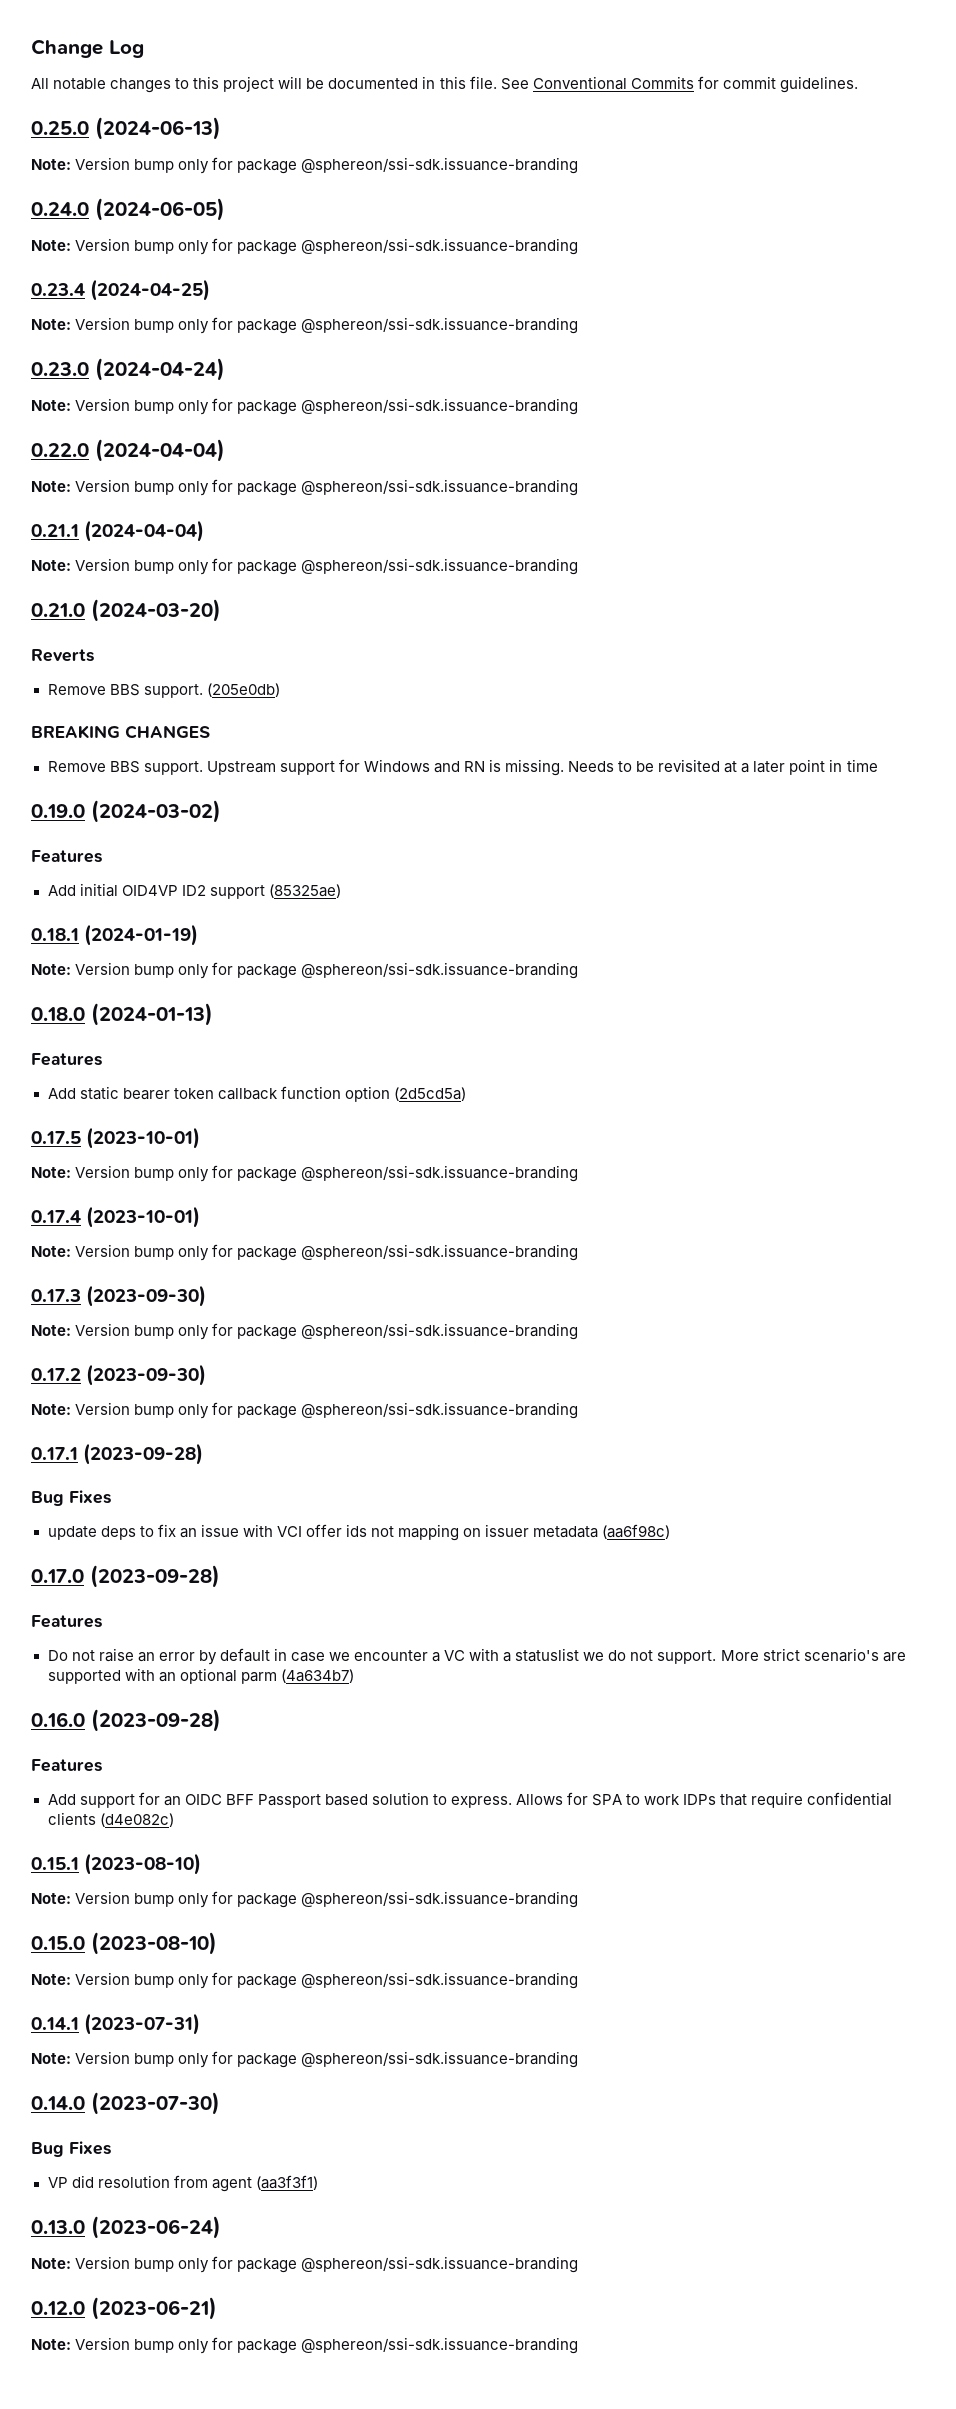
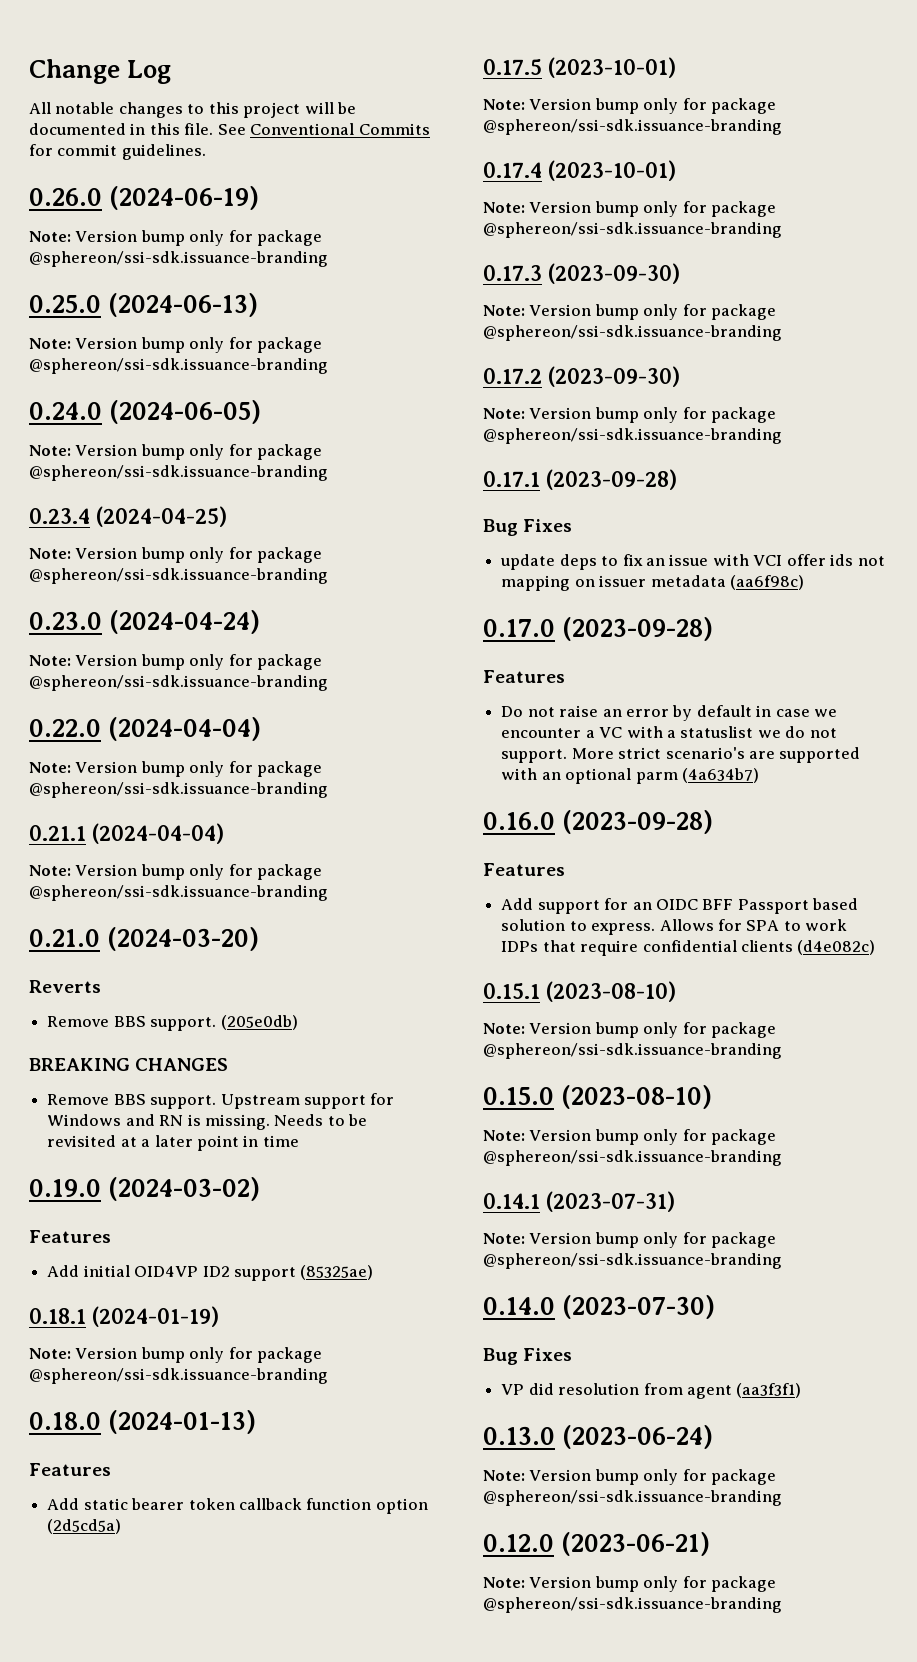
+ 0.26.0 (2024-06-19)
+ Note: Version bump only for package @sphereon/ssi-sdk.issuance-branding

